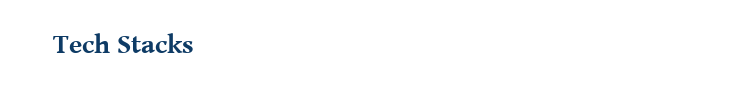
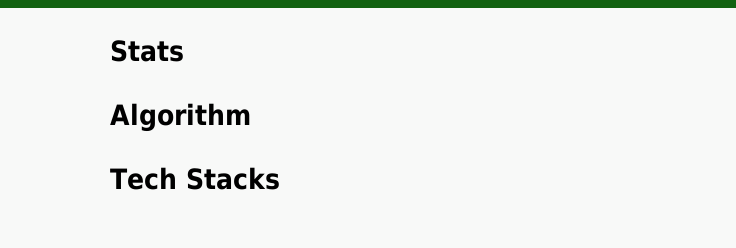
+ Stats
+ Algorithm

